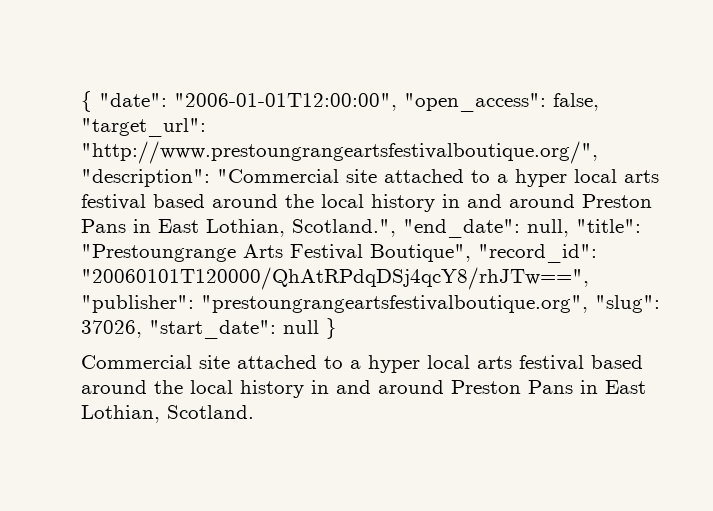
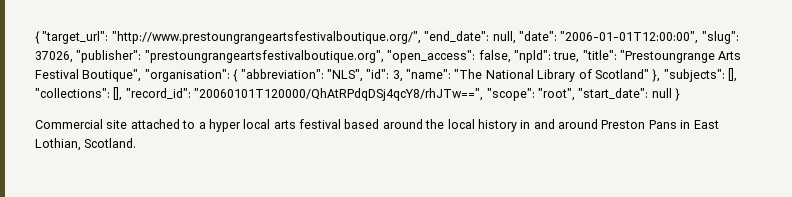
- { "date": "2006-01-01T12:00:00", "open_access": false, "target_url": "http://www.prestoungrangeartsfestivalboutique.org/", "description": "Commercial site attached to a hyper local arts festival based around the local history in and around Preston Pans in East Lothian, Scotland.", "end_date": null, "title": "Prestoungrange Arts Festival Boutique", "record_id": "20060101T120000/QhAtRPdqDSj4qcY8/rhJTw==", "publisher": "prestoungrangeartsfestivalboutique.org", "slug": 37026, "start_date": null }
+ { "target_url": "http://www.prestoungrangeartsfestivalboutique.org/", "end_date": null, "date": "2006-01-01T12:00:00", "slug": 37026, "publisher": "prestoungrangeartsfestivalboutique.org", "open_access": false, "npld": true, "title": "Prestoungrange Arts Festival Boutique", "organisation": { "abbreviation": "NLS", "id": 3, "name": "The National Library of Scotland" }, "subjects": [], "collections": [], "record_id": "20060101T120000/QhAtRPdqDSj4qcY8/rhJTw==", "scope": "root", "start_date": null }

